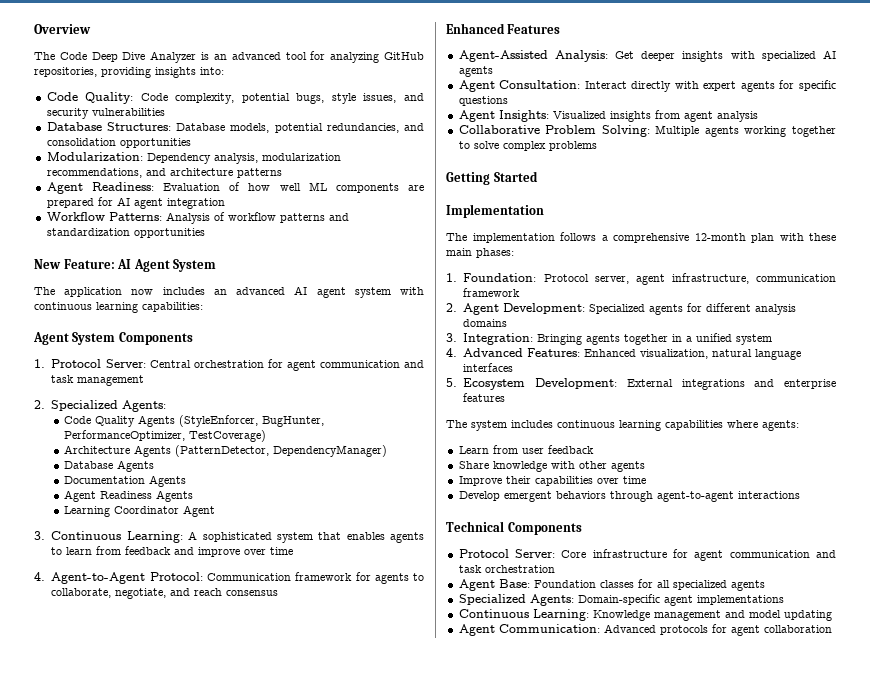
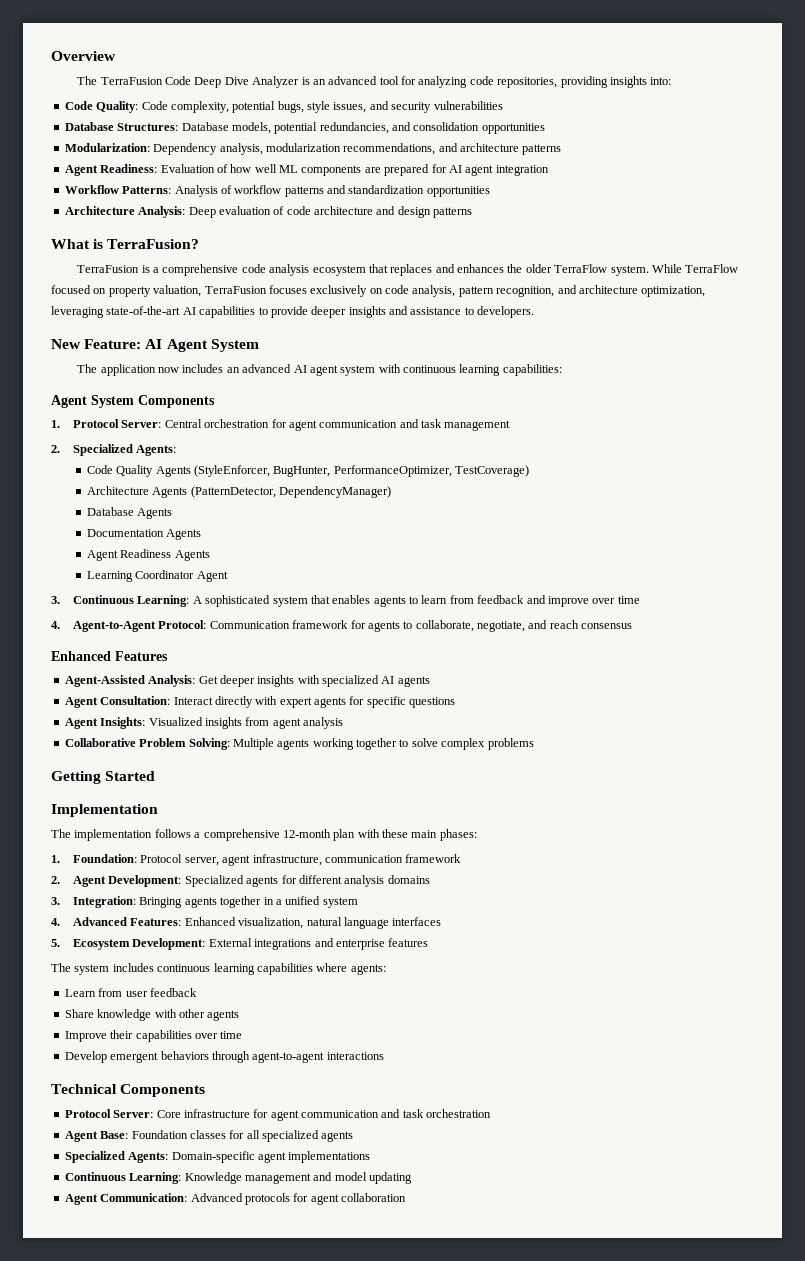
- The Code Deep Dive Analyzer is an advanced tool for analyzing GitHub repositories, providing insights into:
+ The TerraFusion Code Deep Dive Analyzer is an advanced tool for analyzing code repositories, providing insights into:
+ Architecture Analysis: Deep evaluation of code architecture and design patterns
+ What is TerraFusion?
+ TerraFusion is a comprehensive code analysis ecosystem that replaces and enhances the older TerraFlow system. While TerraFlow focused on property valuation, TerraFusion focuses exclusively on code analysis, pattern recognition, and architecture optimization, leveraging state-of-the-art AI capabilities to provide deeper insights and assistance to developers.

